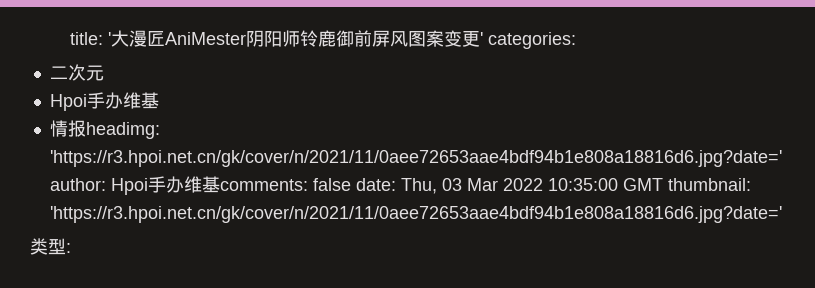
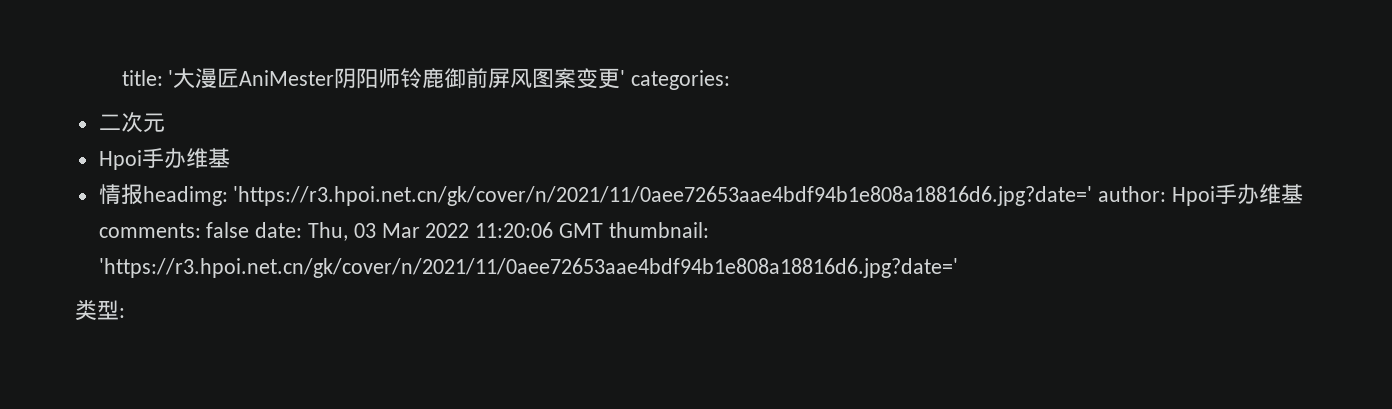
- 情报headimg: 'https://r3.hpoi.net.cn/gk/cover/n/2021/11/0aee72653aae4bdf94b1e808a18816d6.jpg?date=' author: Hpoi手办维基comments: false date: Thu, 03 Mar 2022 10:35:00 GMT thumbnail: 'https://r3.hpoi.net.cn/gk/cover/n/2021/11/0aee72653aae4bdf94b1e808a18816d6.jpg?date='
+ 情报headimg: 'https://r3.hpoi.net.cn/gk/cover/n/2021/11/0aee72653aae4bdf94b1e808a18816d6.jpg?date=' author: Hpoi手办维基comments: false date: Thu, 03 Mar 2022 11:20:06 GMT thumbnail: 'https://r3.hpoi.net.cn/gk/cover/n/2021/11/0aee72653aae4bdf94b1e808a18816d6.jpg?date='

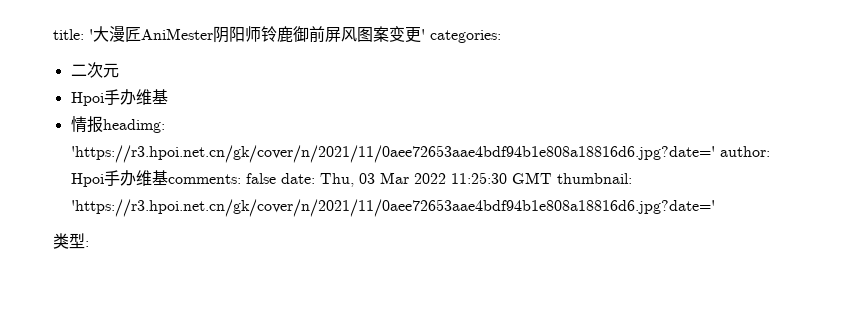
- 情报headimg: 'https://r3.hpoi.net.cn/gk/cover/n/2021/11/0aee72653aae4bdf94b1e808a18816d6.jpg?date=' author: Hpoi手办维基comments: false date: Thu, 03 Mar 2022 11:20:06 GMT thumbnail: 'https://r3.hpoi.net.cn/gk/cover/n/2021/11/0aee72653aae4bdf94b1e808a18816d6.jpg?date='
+ 情报headimg: 'https://r3.hpoi.net.cn/gk/cover/n/2021/11/0aee72653aae4bdf94b1e808a18816d6.jpg?date=' author: Hpoi手办维基comments: false date: Thu, 03 Mar 2022 11:25:30 GMT thumbnail: 'https://r3.hpoi.net.cn/gk/cover/n/2021/11/0aee72653aae4bdf94b1e808a18816d6.jpg?date='

